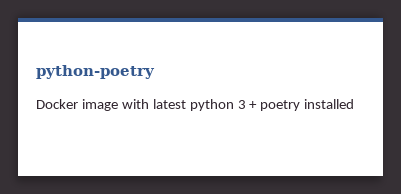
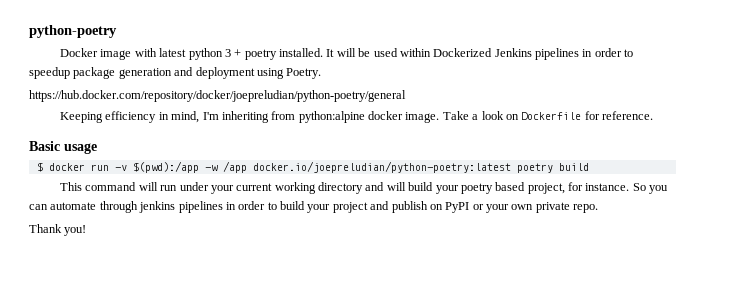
- Docker image with latest python 3 + poetry installed
+ Docker image with latest python 3 + poetry installed. It will be used within Dockerized Jenkins pipelines in order to speedup package generation and deployment using Poetry.
+ https://hub.docker.com/repository/docker/joepreludian/python-poetry/general
+ Keeping efficiency in mind, I'm inheriting from python:alpine docker image. Take a look on Dockerfile for reference.
+ Basic usage
+ $ docker run -v $(pwd):/app -w /app docker.io/joepreludian/python-poetry:latest poetry build
+ This command will run under your current working directory and will build your poetry based project, for instance. So you can automate through jenkins pipelines in order to build your project and publish on PyPI or your own private repo.
+ Thank you!

